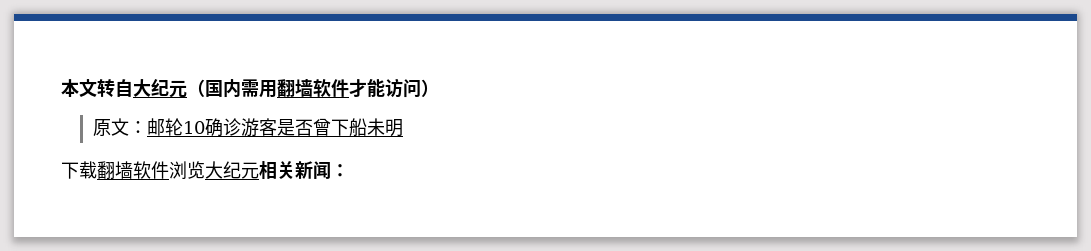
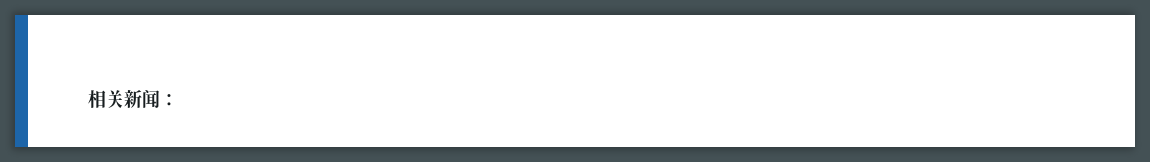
- 本文转自大纪元（国内需用翻墙软件才能访问）
- 原文：邮轮10确诊游客是否曾下船未明
- 下载翻墙软件浏览大纪元相关新闻：
+ 相关新闻：

